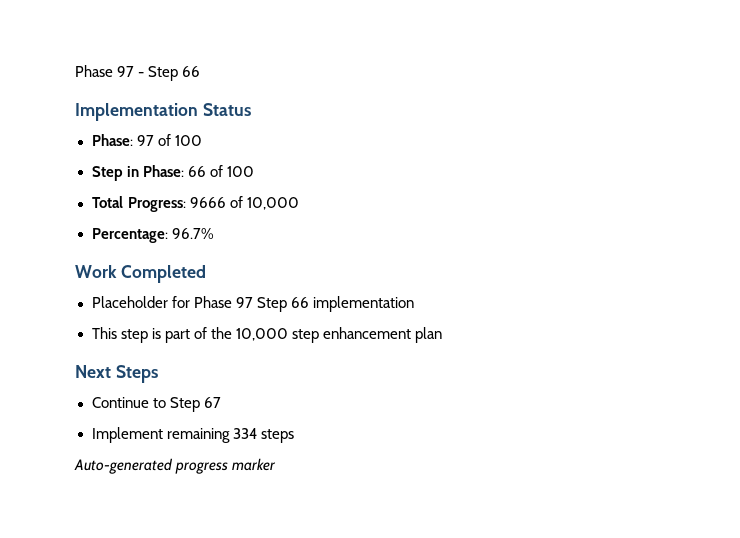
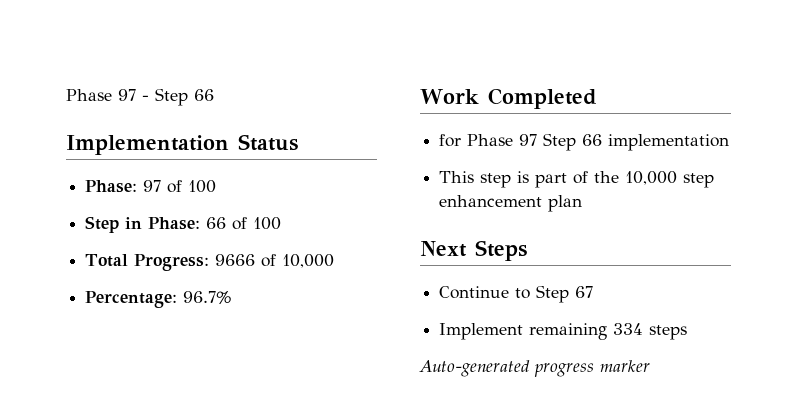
- Placeholder for Phase 97 Step 66 implementation
+ for Phase 97 Step 66 implementation

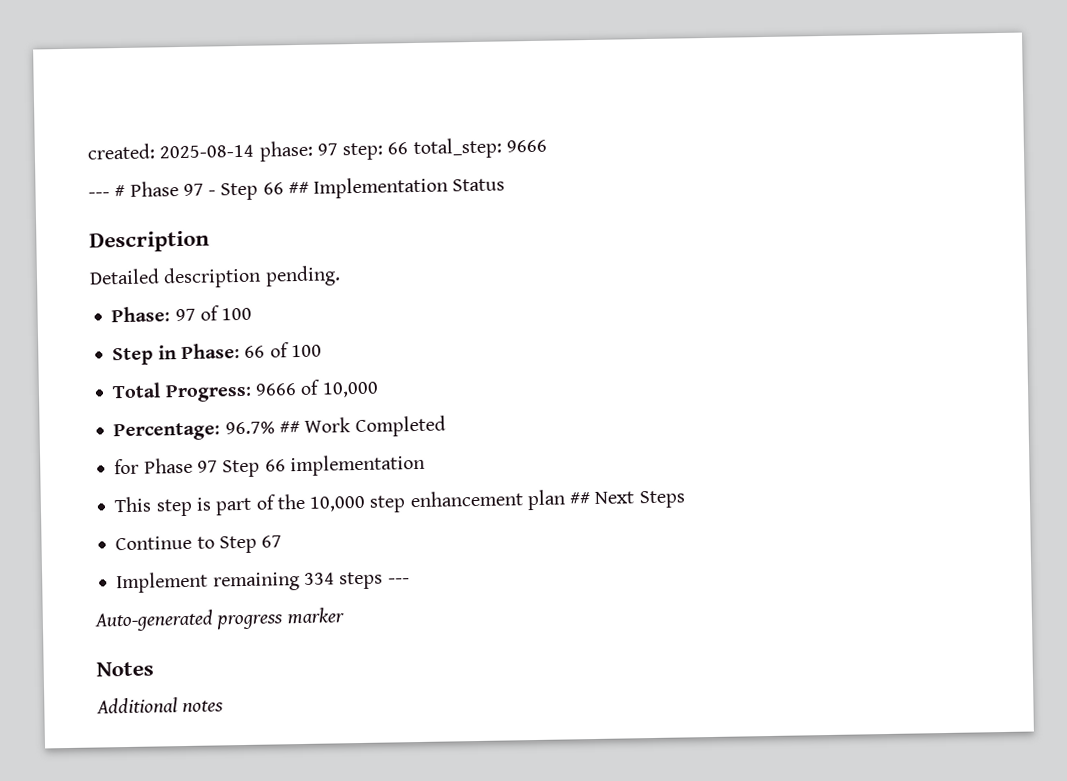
- Phase 97 - Step 66
- Implementation Status
+ created: 2025-08-14 phase: 97 step: 66 total_step: 9666
+ --- # Phase 97 - Step 66 ## Implementation Status
+ Description
+ Detailed description pending.
- Percentage: 96.7%
- Work Completed
+ Percentage: 96.7% ## Work Completed
- This step is part of the 10,000 step enhancement plan
- Next Steps
+ This step is part of the 10,000 step enhancement plan ## Next Steps
- Implement remaining 334 steps
+ Implement remaining 334 steps ---
+ Notes
+ Additional notes

